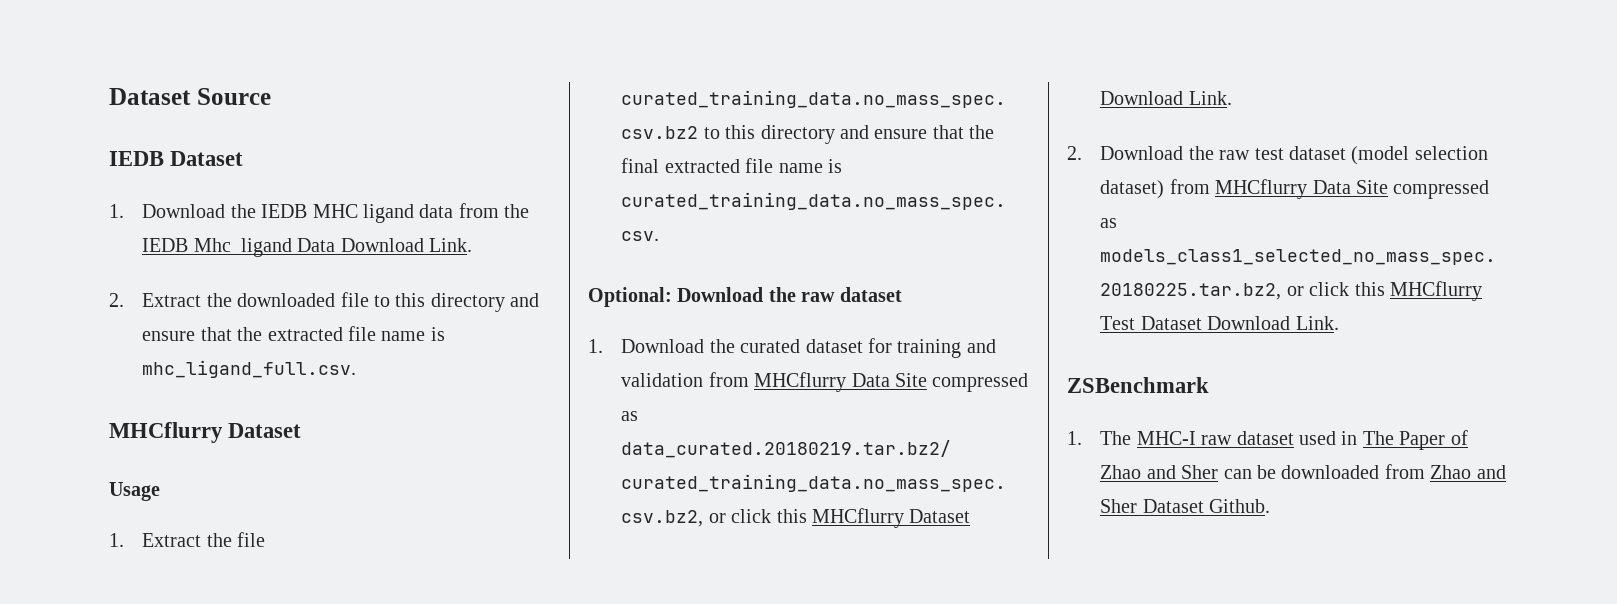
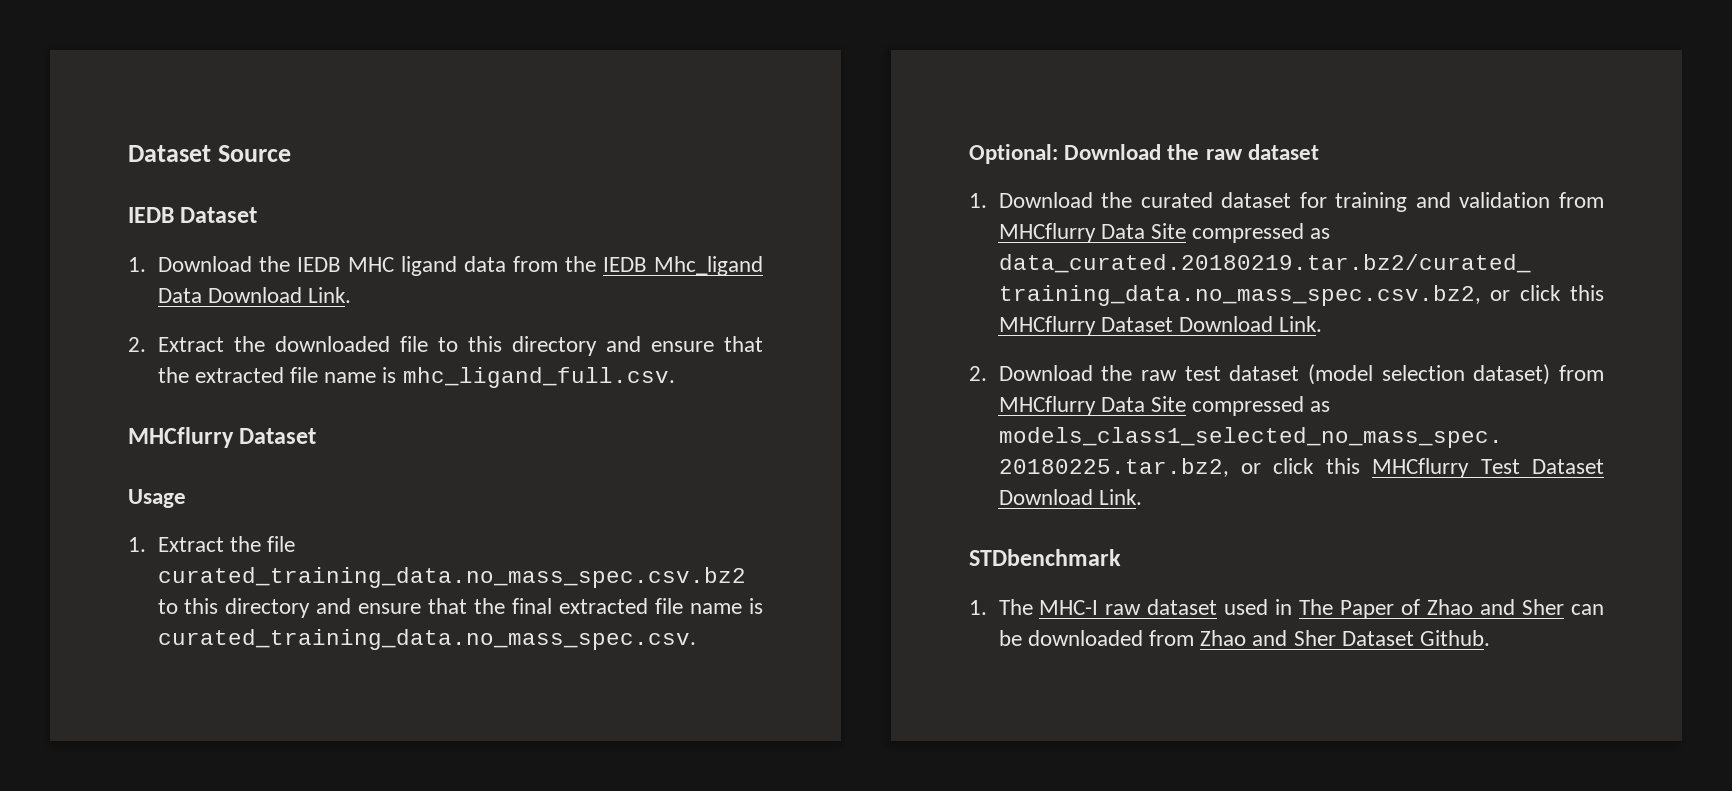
- ZSBenchmark
+ STDbenchmark

